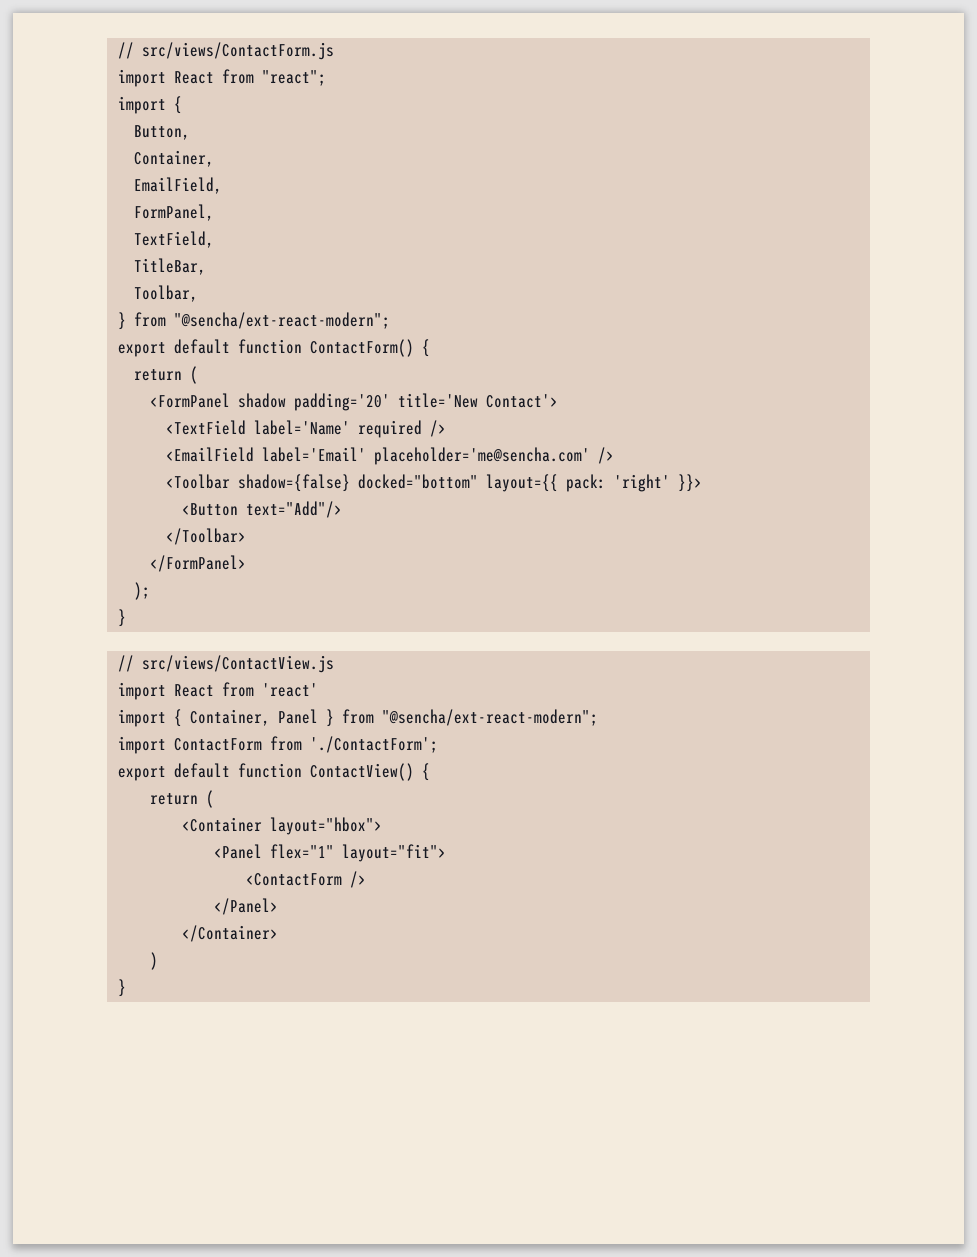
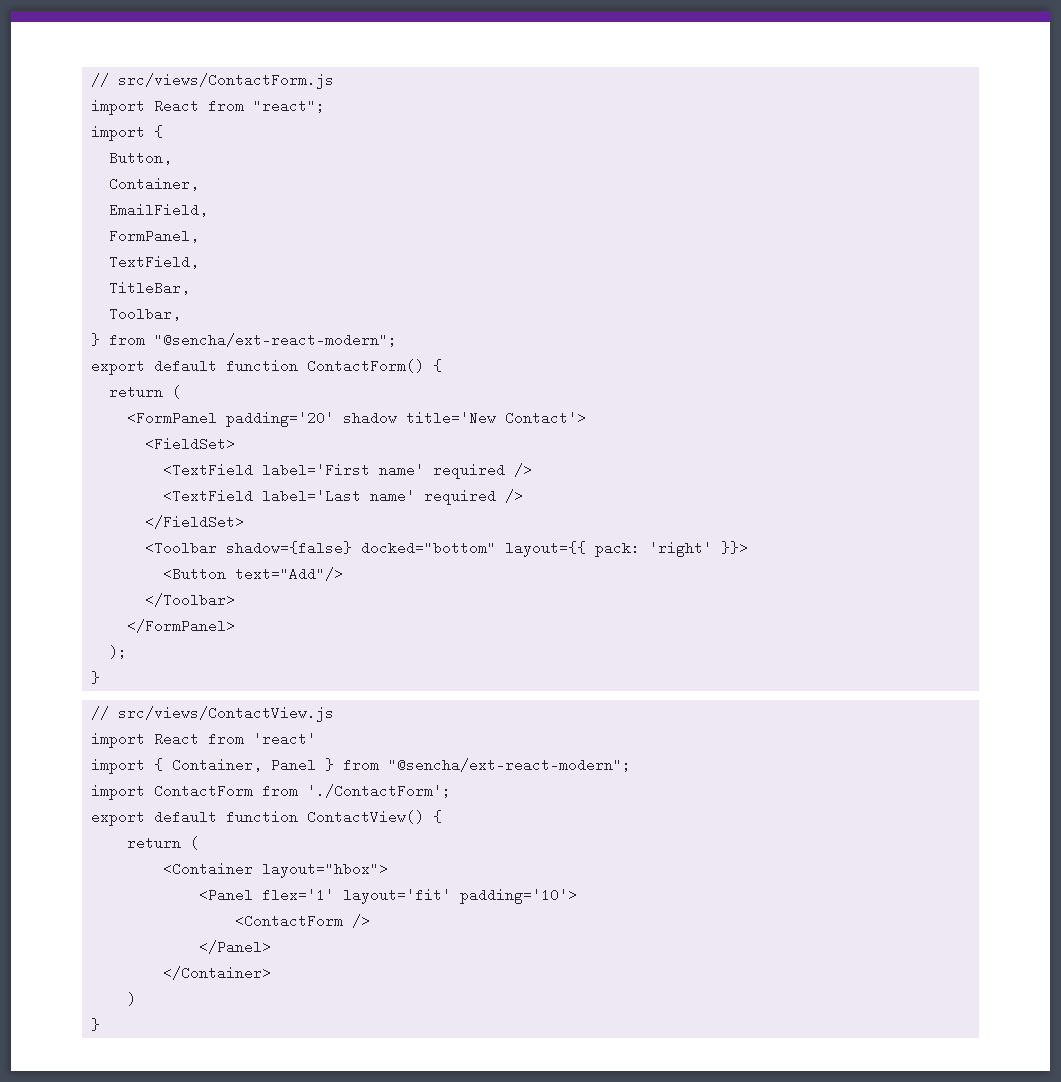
- <FormPanel shadow padding='20' title='New Contact'>
+ <FormPanel padding='20' shadow title='New Contact'>
- <TextField label='Name' required />
- <EmailField label='Email' placeholder='me@sencha.com' />
+ <FieldSet>
+ <TextField label='First name' required />
+ <TextField label='Last name' required />
+ </FieldSet>
- <Panel flex="1" layout="fit">
+ <Panel flex='1' layout='fit' padding='10'>

